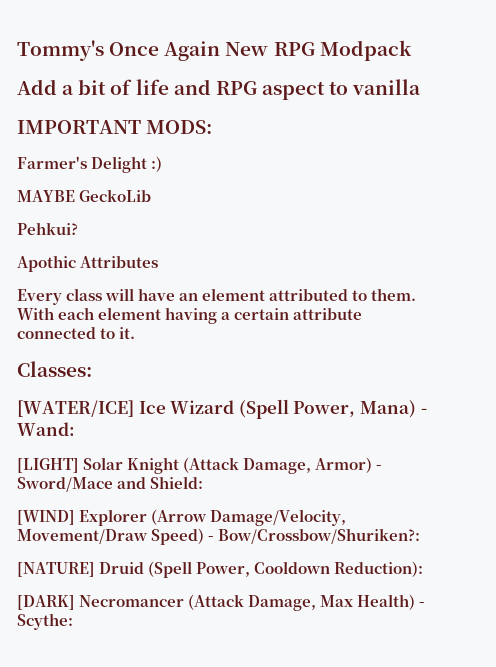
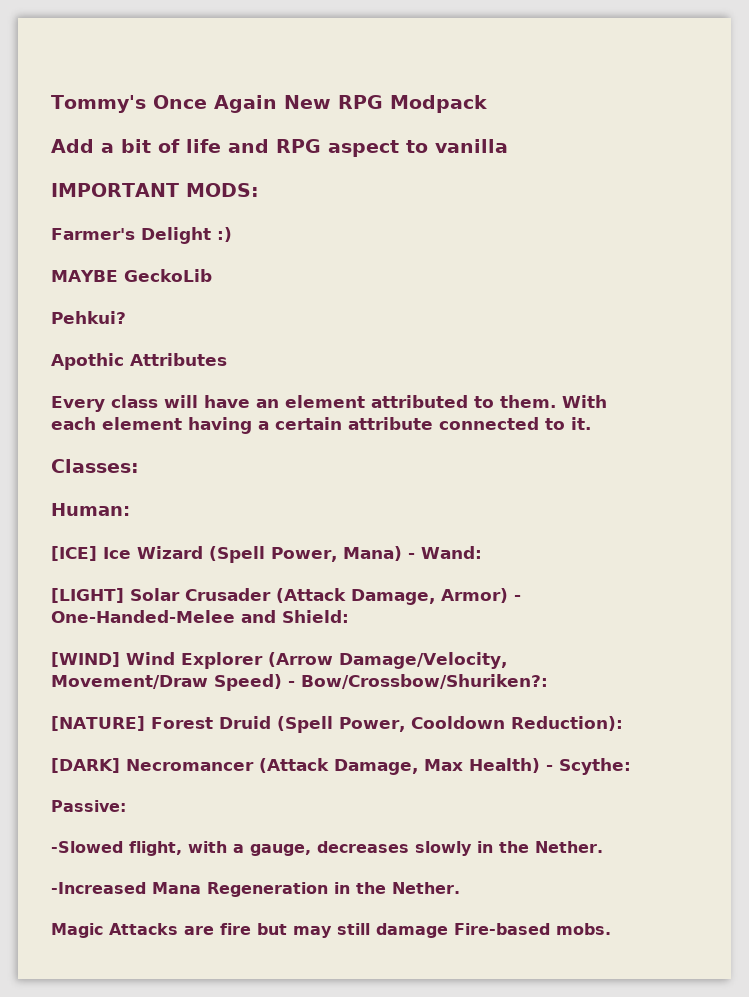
- [WATER/ICE] Ice Wizard (Spell Power, Mana) - Wand:
+ Human:
+ [ICE] Ice Wizard (Spell Power, Mana) - Wand:
- [LIGHT] Solar Knight (Attack Damage, Armor) - Sword/Mace and Shield:
+ [LIGHT] Solar Crusader (Attack Damage, Armor) - One-Handed-Melee and Shield:
- [WIND] Explorer (Arrow Damage/Velocity, Movement/Draw Speed) - Bow/Crossbow/Shuriken?:
+ [WIND] Wind Explorer (Arrow Damage/Velocity, Movement/Draw Speed) - Bow/Crossbow/Shuriken?:
- [NATURE] Druid (Spell Power, Cooldown Reduction):
+ [NATURE] Forest Druid (Spell Power, Cooldown Reduction):
+ Passive:
+ -Slowed flight, with a gauge, decreases slowly in the Nether.
+ -Increased Mana Regeneration in the Nether.
+ Magic Attacks are fire but may still damage Fire-based mobs.

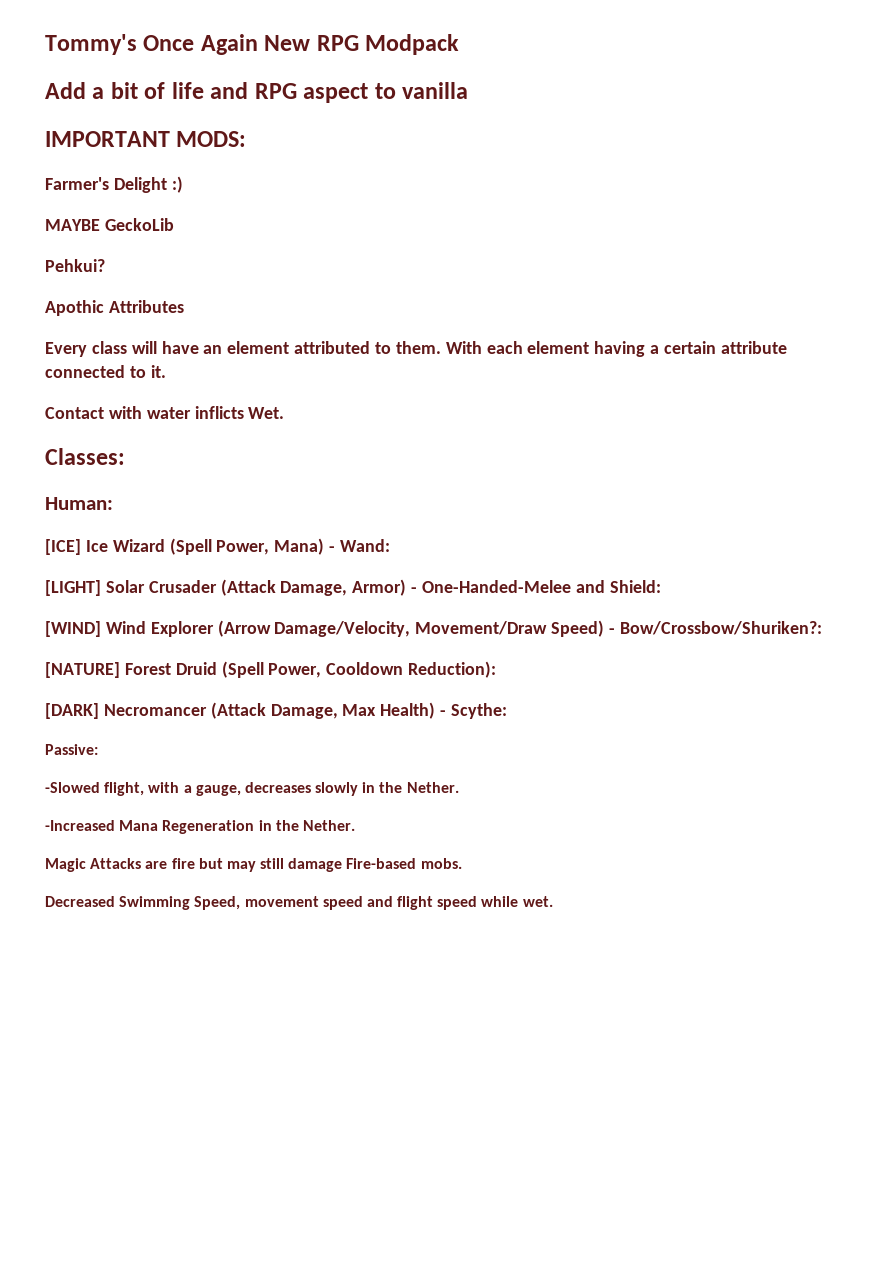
+ Contact with water inflicts Wet.
+ Decreased Swimming Speed, movement speed and flight speed while wet.

